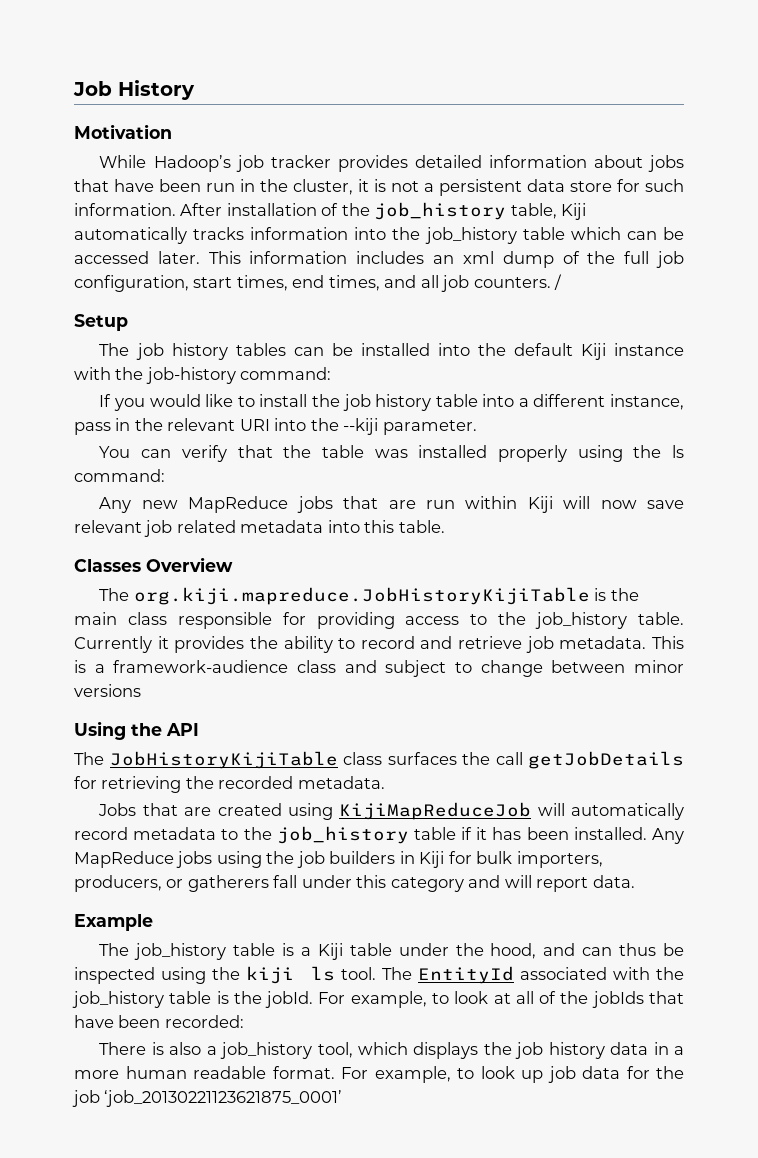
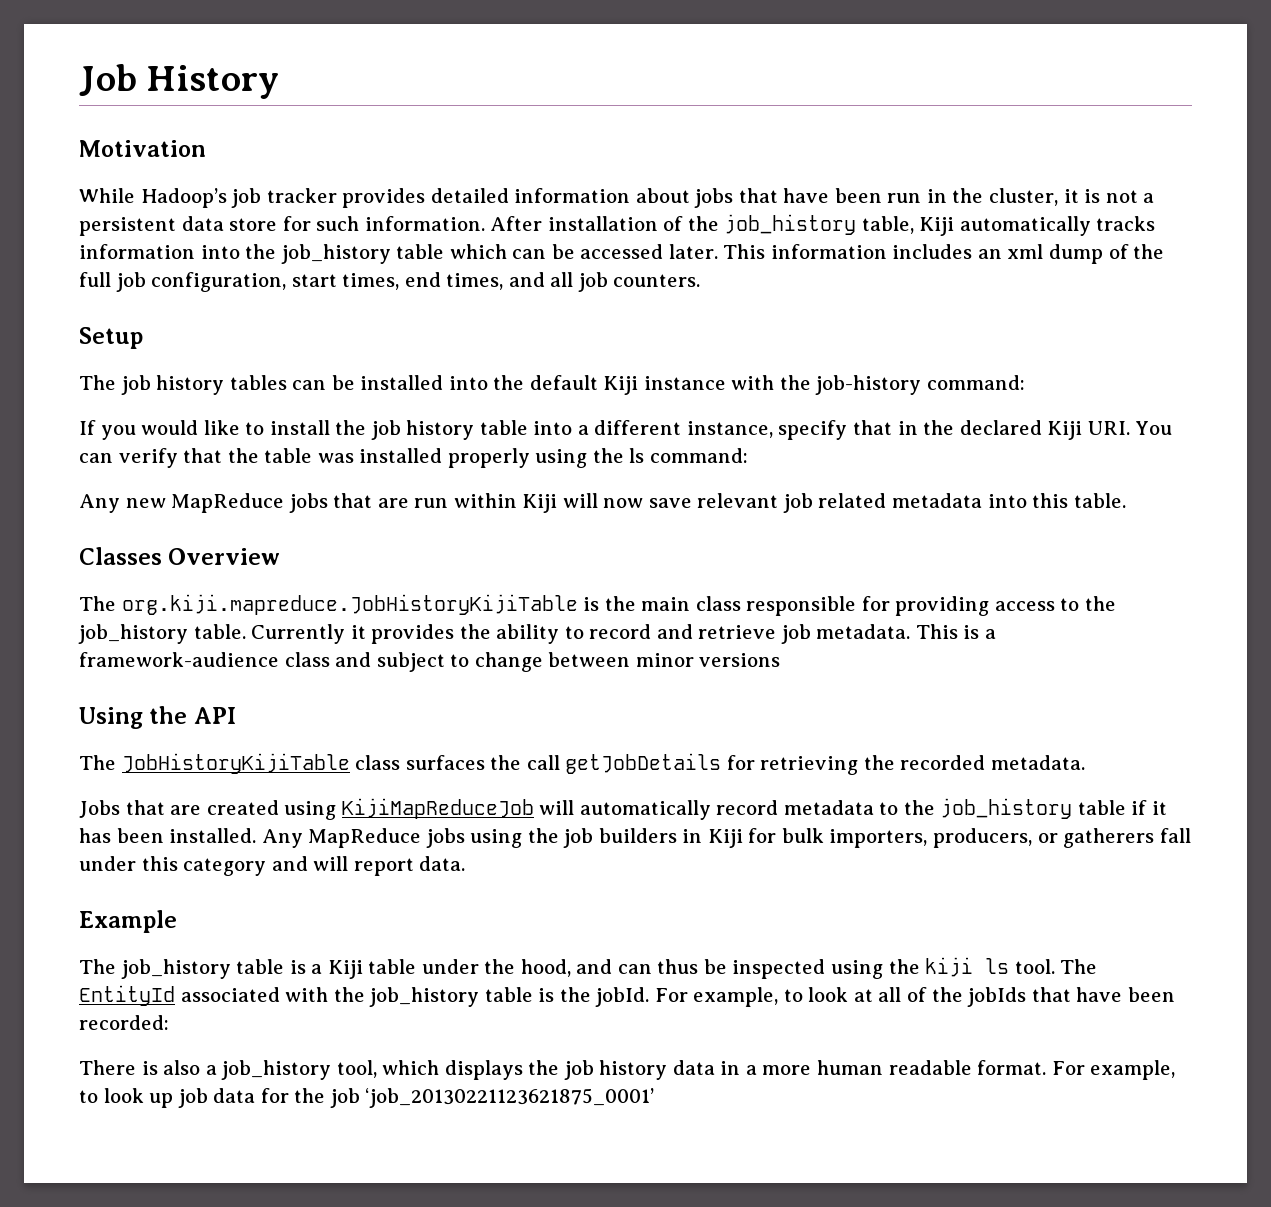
- /
- If you would like to install the job history table into a different instance, pass in the relevant URI into the --kiji parameter.
- You can verify that the table was installed properly using the ls command:
+ If you would like to install the job history table into a different instance, specify that in the declared Kiji URI. You can verify that the table was installed properly using the ls command:

